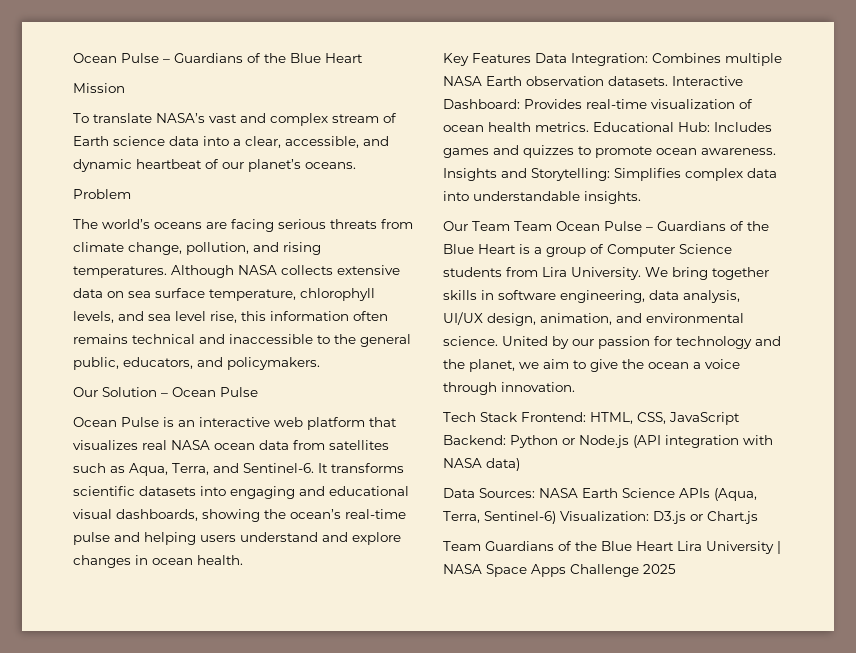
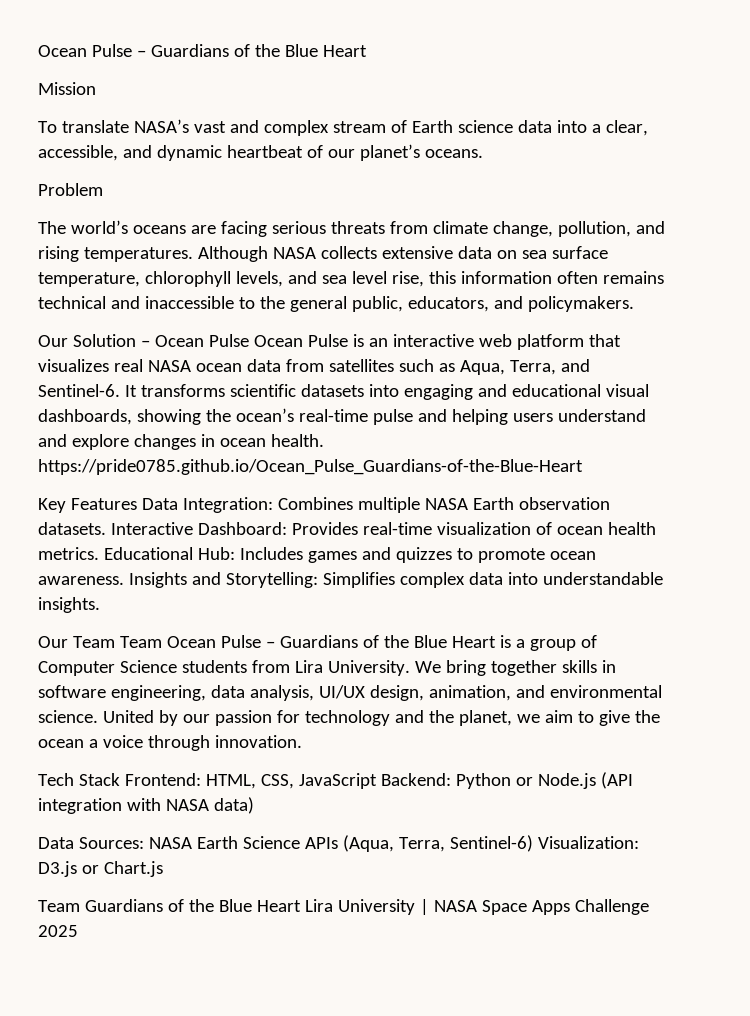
- Our Solution – Ocean Pulse
- Ocean Pulse is an interactive web platform that visualizes real NASA ocean data from satellites such as Aqua, Terra, and Sentinel-6.
+ Our Solution – Ocean Pulse Ocean Pulse is an interactive web platform that visualizes real NASA ocean data from satellites such as Aqua, Terra, and Sentinel-6.
- It transforms scientific datasets into engaging and educational visual dashboards, showing the ocean’s real-time pulse and helping users understand and explore changes in ocean health.
+ It transforms scientific datasets into engaging and educational visual dashboards, showing the ocean’s real-time pulse and helping users understand and explore changes in ocean health. https://pride0785.github.io/Ocean_Pulse_Guardians-of-the-Blue-Heart

